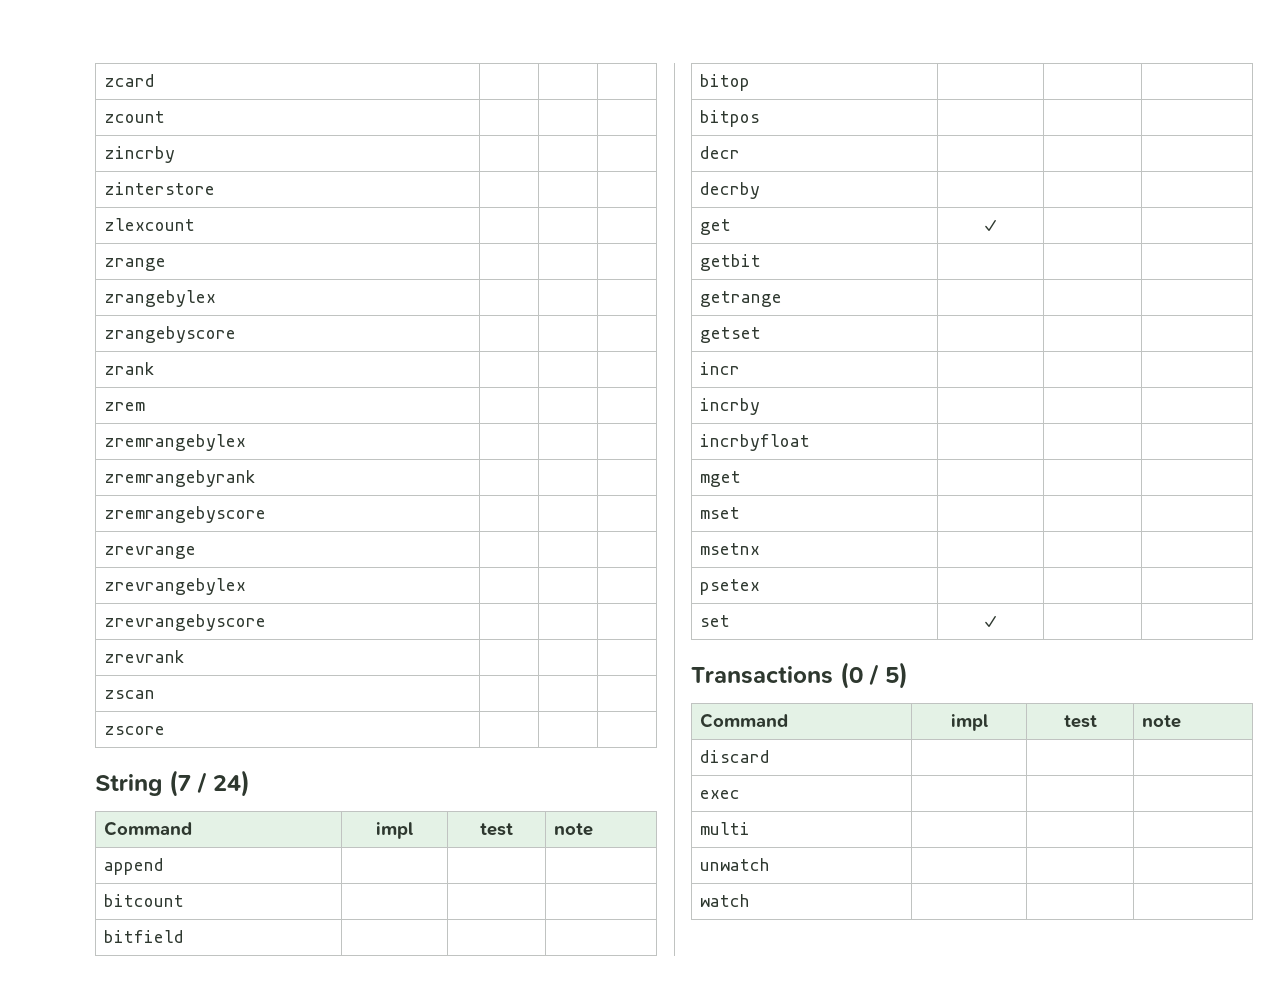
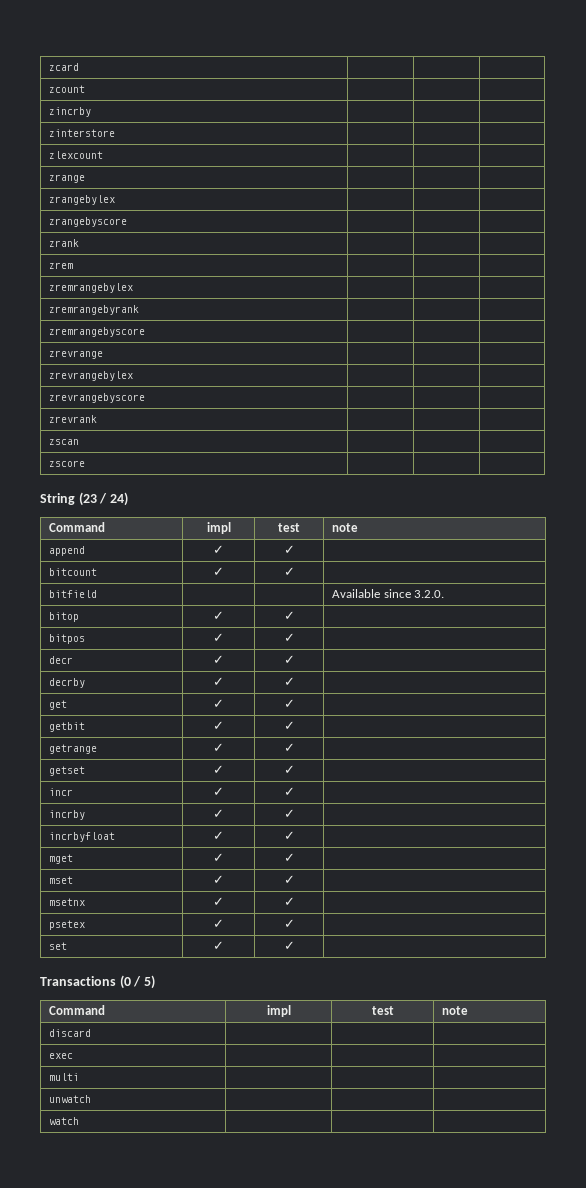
- String (7 / 24)
+ String (23 / 24)
- append | | |
+ append | ✓ | ✓ |
- bitcount | | |
+ bitcount | ✓ | ✓ |
- bitfield | | |
+ bitfield | | | Available since 3.2.0.
- bitop | | |
+ bitop | ✓ | ✓ |
- bitpos | | |
+ bitpos | ✓ | ✓ |
- decr | | |
+ decr | ✓ | ✓ |
- decrby | | |
+ decrby | ✓ | ✓ |
- get | ✓ | |
+ get | ✓ | ✓ |
- getbit | | |
+ getbit | ✓ | ✓ |
- getrange | | |
+ getrange | ✓ | ✓ |
- getset | | |
+ getset | ✓ | ✓ |
- incr | | |
+ incr | ✓ | ✓ |
- incrby | | |
+ incrby | ✓ | ✓ |
- incrbyfloat | | |
+ incrbyfloat | ✓ | ✓ |
- mget | | |
+ mget | ✓ | ✓ |
- mset | | |
+ mset | ✓ | ✓ |
- msetnx | | |
+ msetnx | ✓ | ✓ |
- psetex | | |
+ psetex | ✓ | ✓ |
- set | ✓ | |
+ set | ✓ | ✓ |

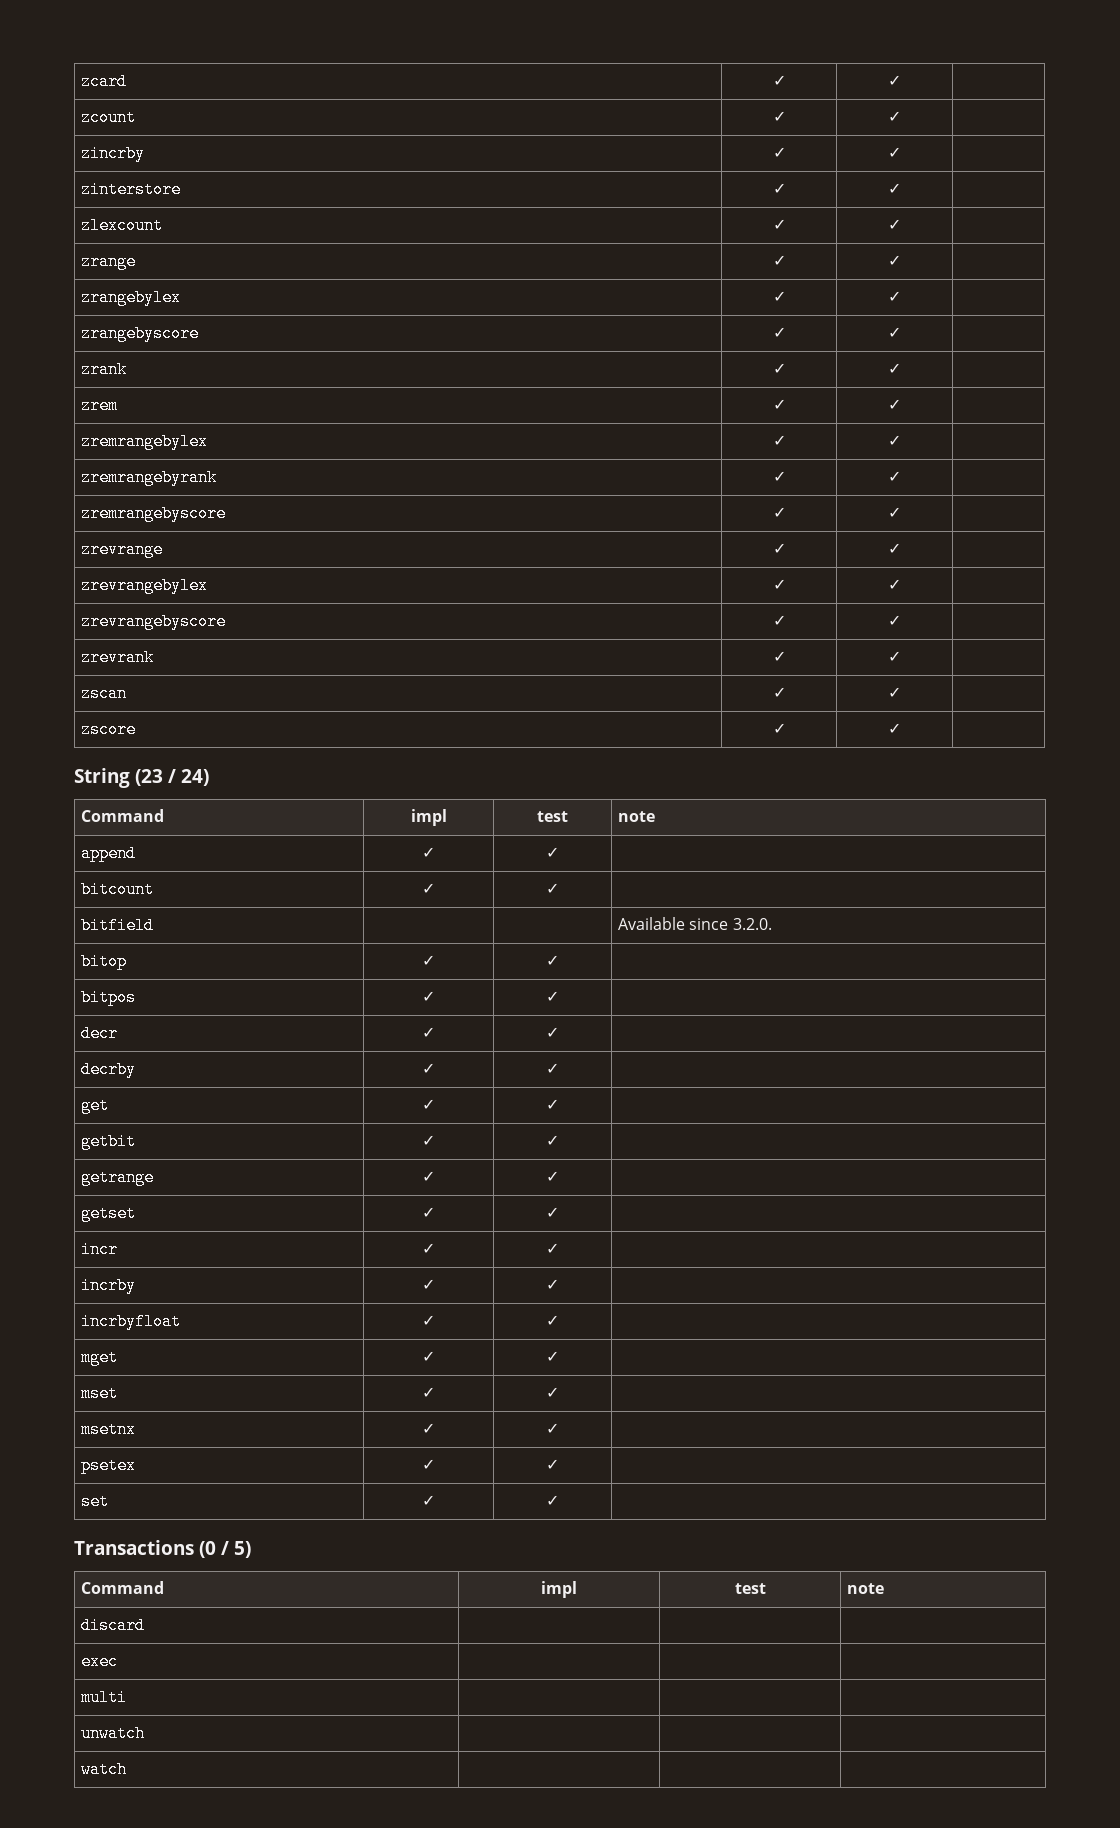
- zcard | | |
+ zcard | ✓ | ✓ |
- zcount | | |
+ zcount | ✓ | ✓ |
- zincrby | | |
+ zincrby | ✓ | ✓ |
- zinterstore | | |
+ zinterstore | ✓ | ✓ |
- zlexcount | | |
+ zlexcount | ✓ | ✓ |
- zrange | | |
+ zrange | ✓ | ✓ |
- zrangebylex | | |
+ zrangebylex | ✓ | ✓ |
- zrangebyscore | | |
+ zrangebyscore | ✓ | ✓ |
- zrank | | |
+ zrank | ✓ | ✓ |
- zrem | | |
+ zrem | ✓ | ✓ |
- zremrangebylex | | |
+ zremrangebylex | ✓ | ✓ |
- zremrangebyrank | | |
+ zremrangebyrank | ✓ | ✓ |
- zremrangebyscore | | |
+ zremrangebyscore | ✓ | ✓ |
- zrevrange | | |
+ zrevrange | ✓ | ✓ |
- zrevrangebylex | | |
+ zrevrangebylex | ✓ | ✓ |
- zrevrangebyscore | | |
+ zrevrangebyscore | ✓ | ✓ |
- zrevrank | | |
+ zrevrank | ✓ | ✓ |
- zscan | | |
+ zscan | ✓ | ✓ |
- zscore | | |
+ zscore | ✓ | ✓ |

